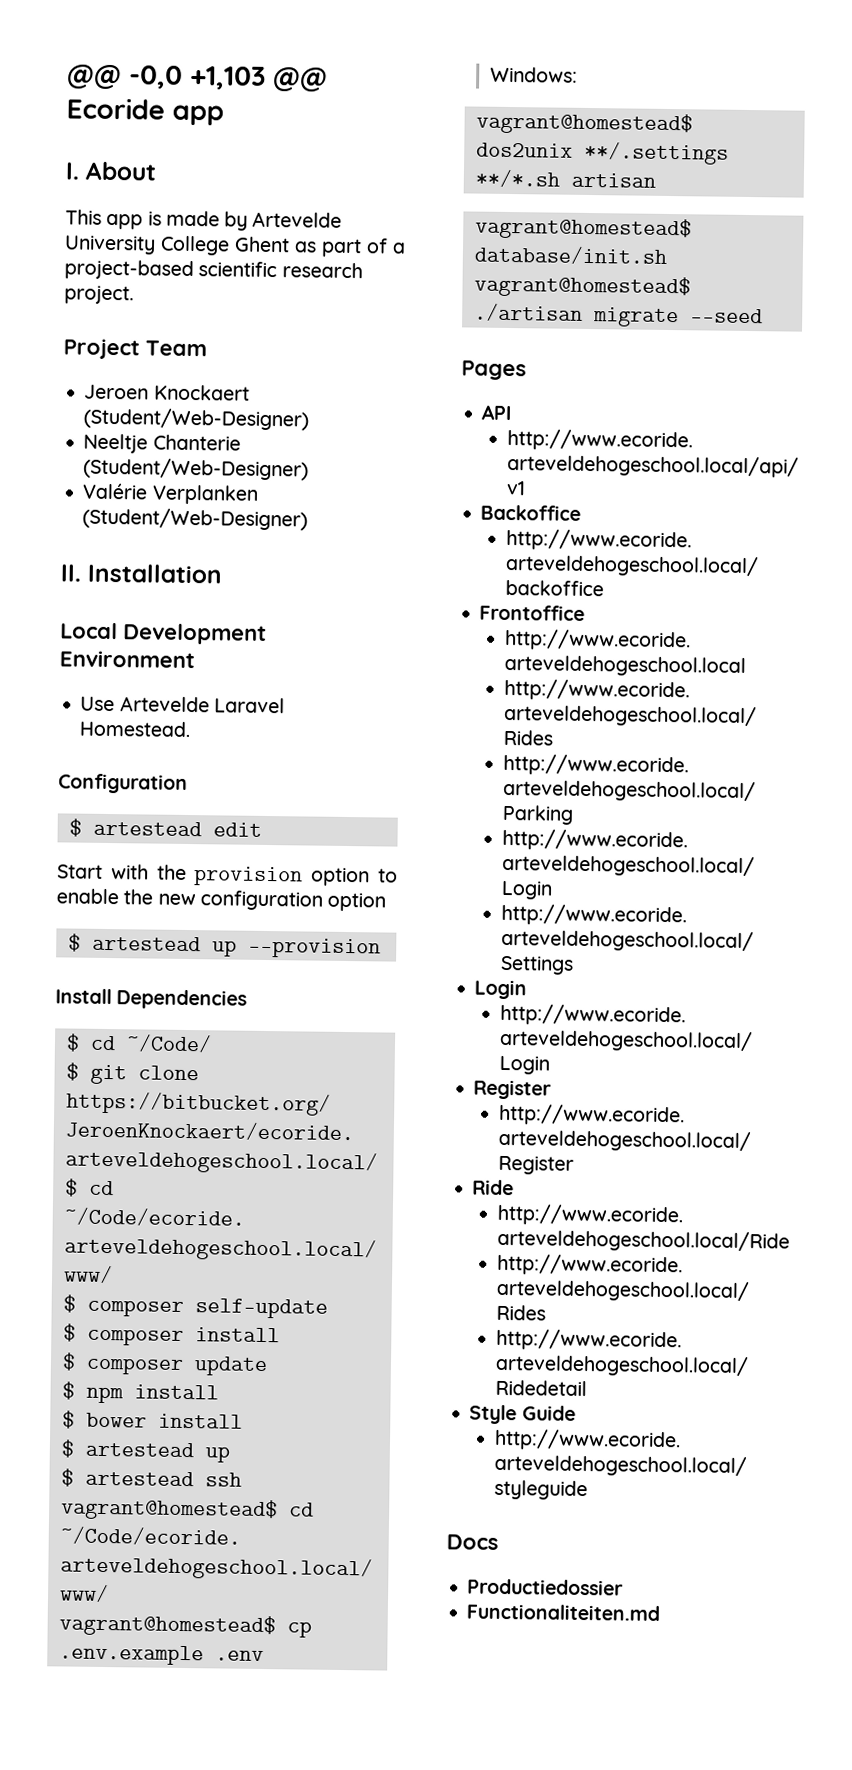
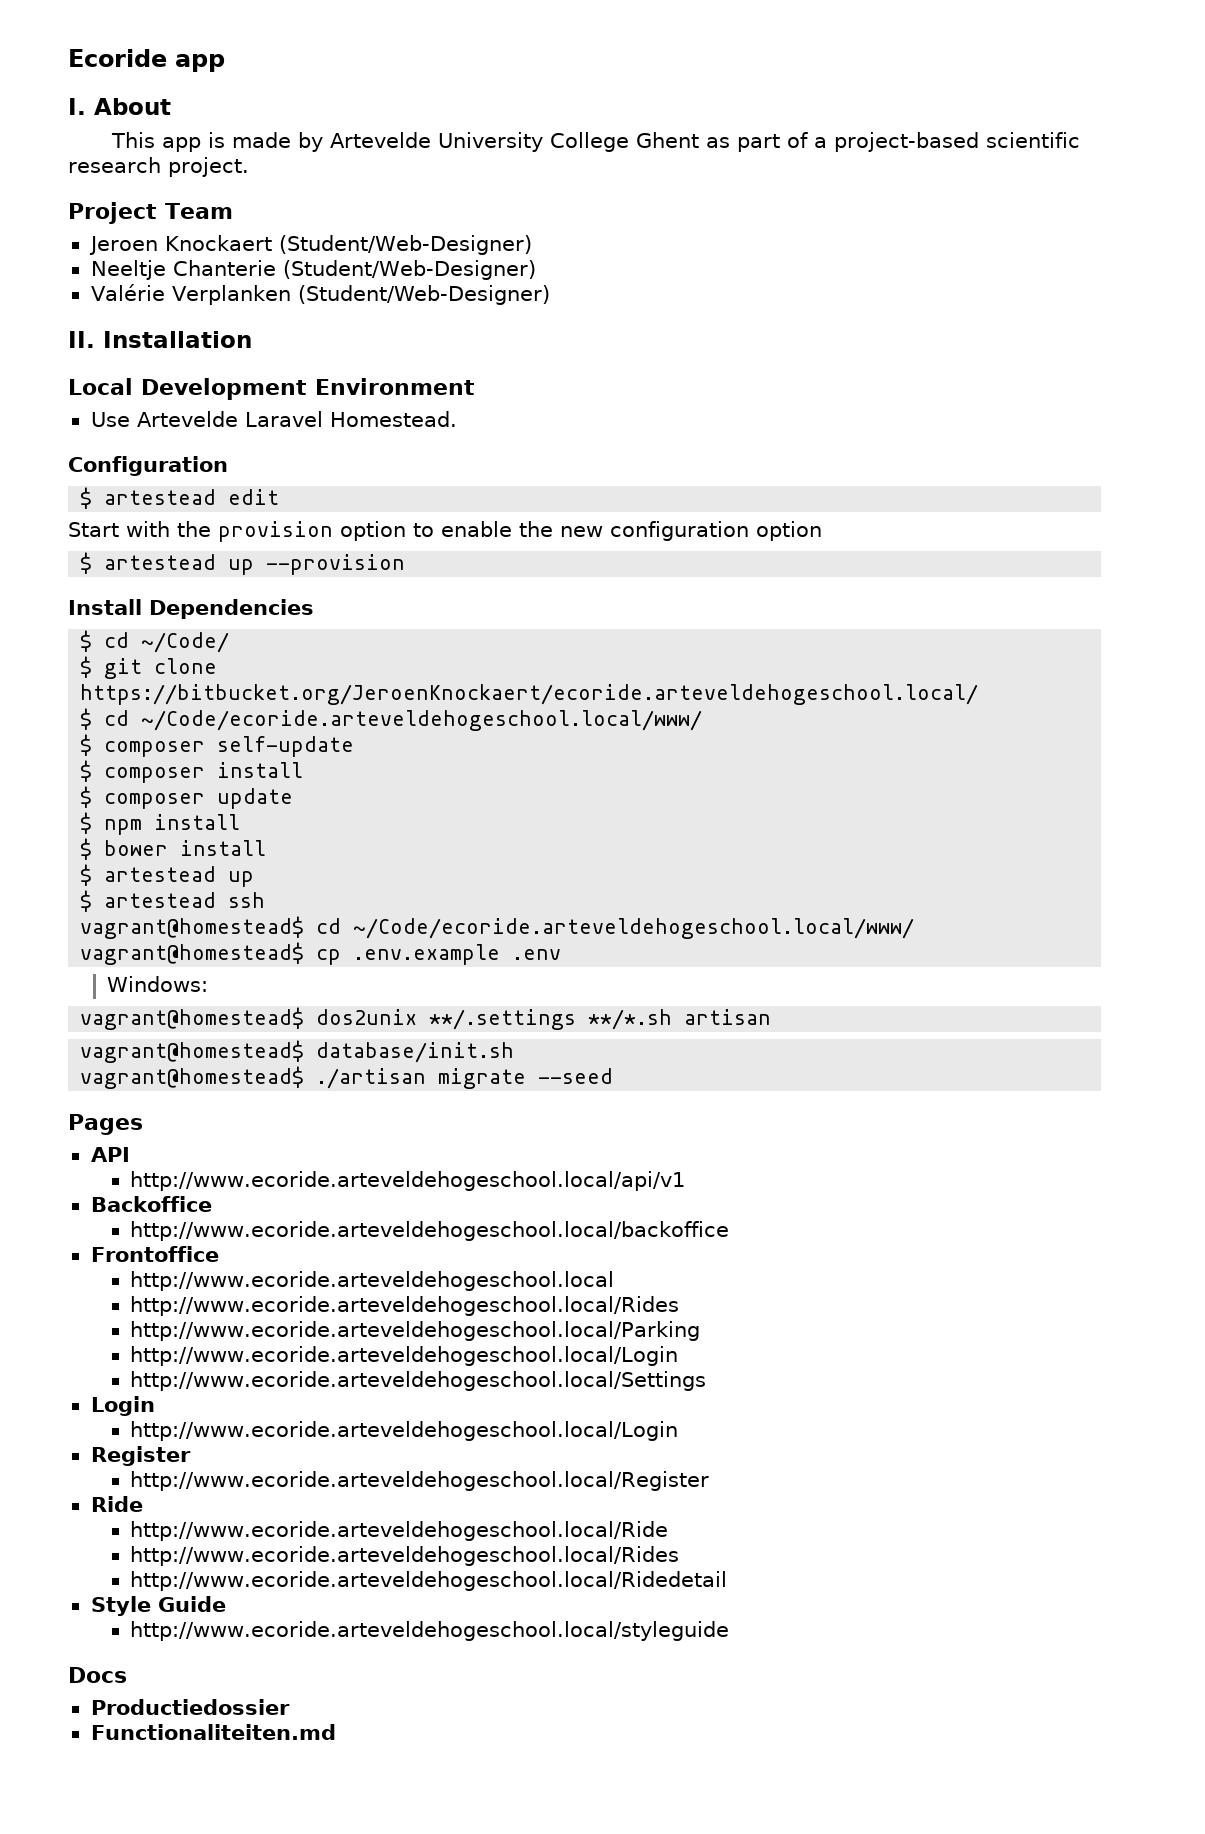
- @@ -0,0 +1,103 @@ Ecoride app
+ Ecoride app

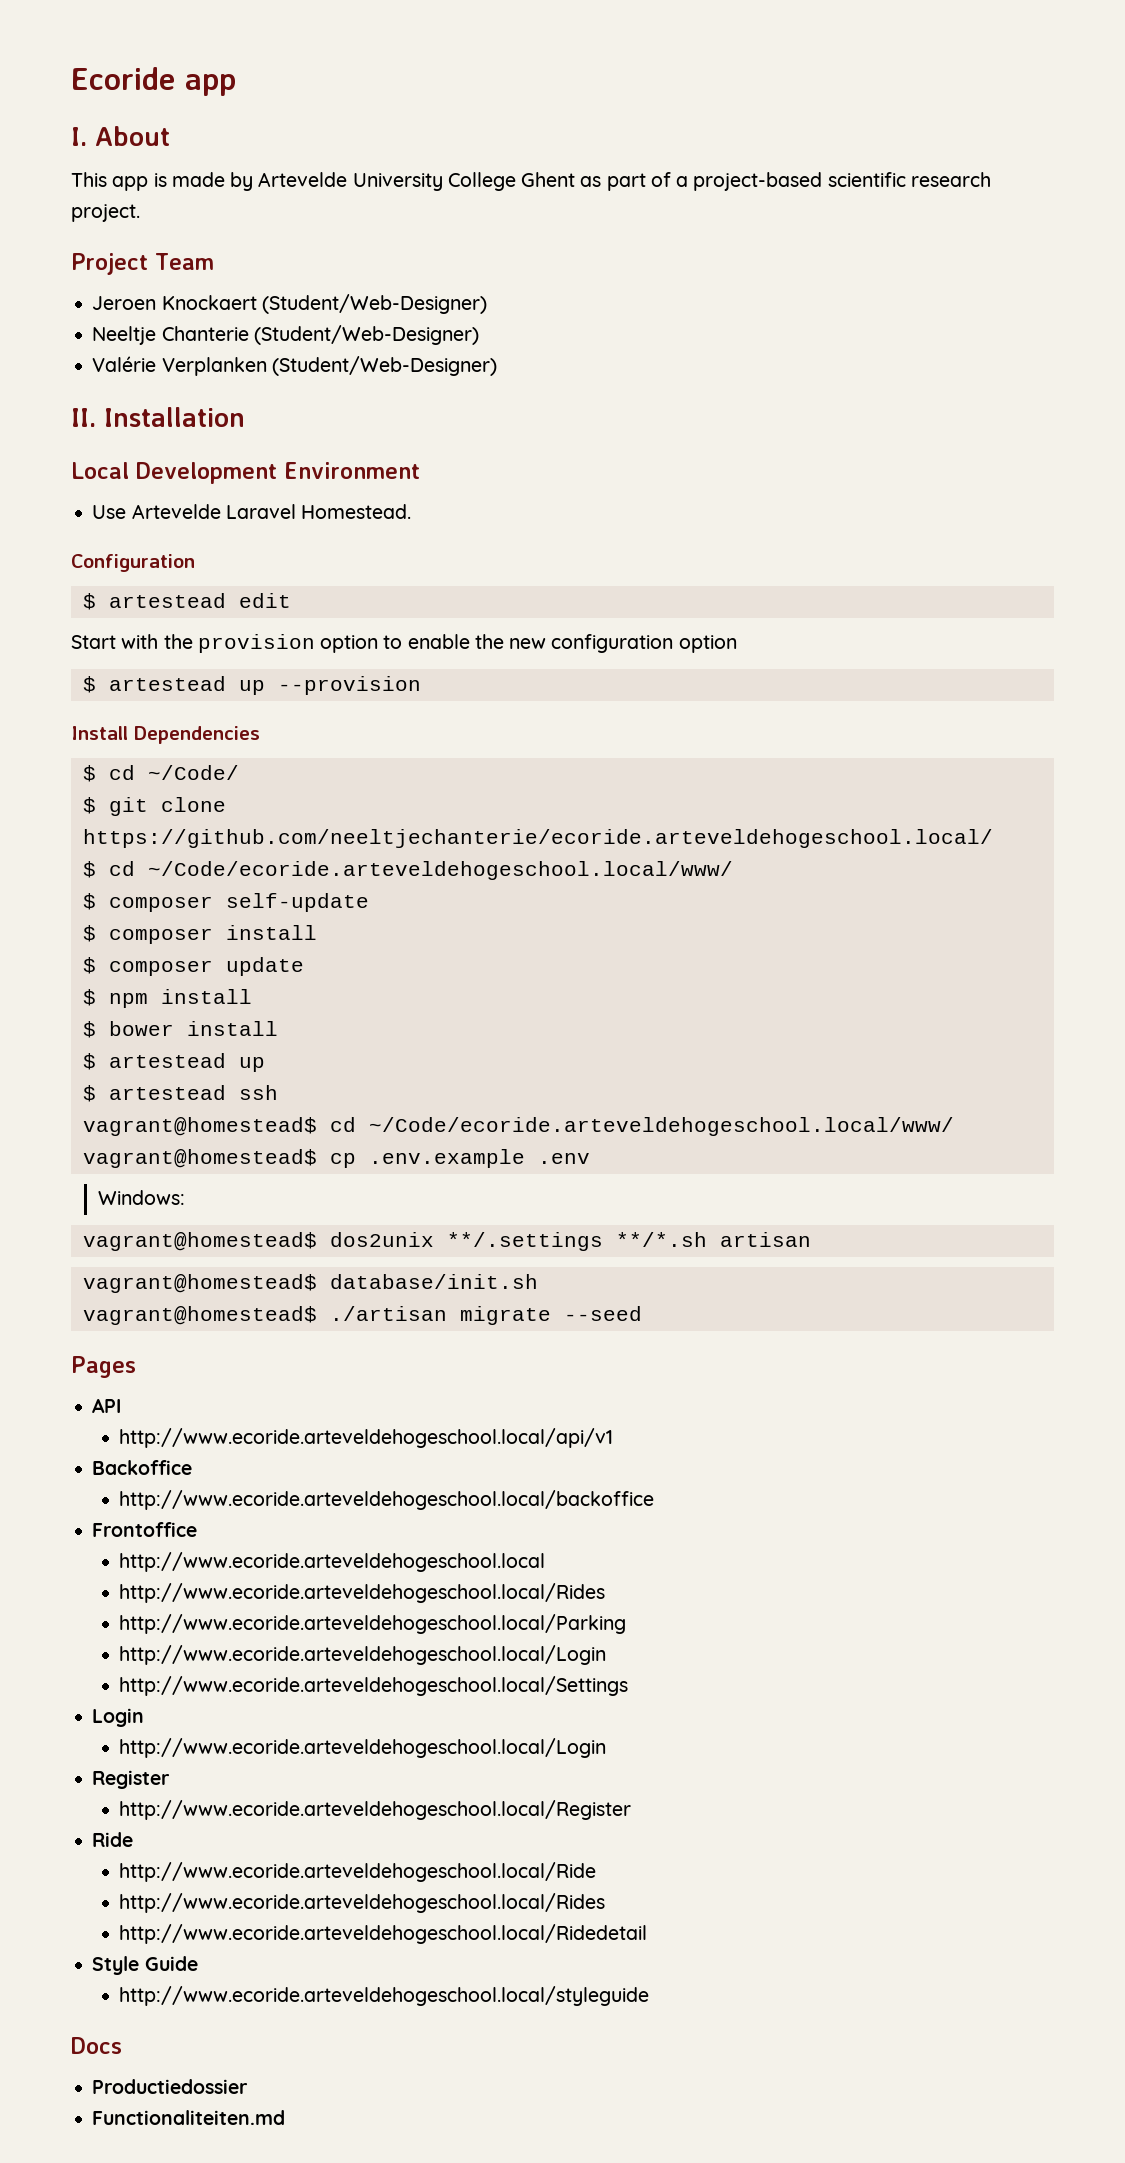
- $ git clone https://bitbucket.org/JeroenKnockaert/ecoride.arteveldehogeschool.local/
+ $ git clone https://github.com/neeltjechanterie/ecoride.arteveldehogeschool.local/

